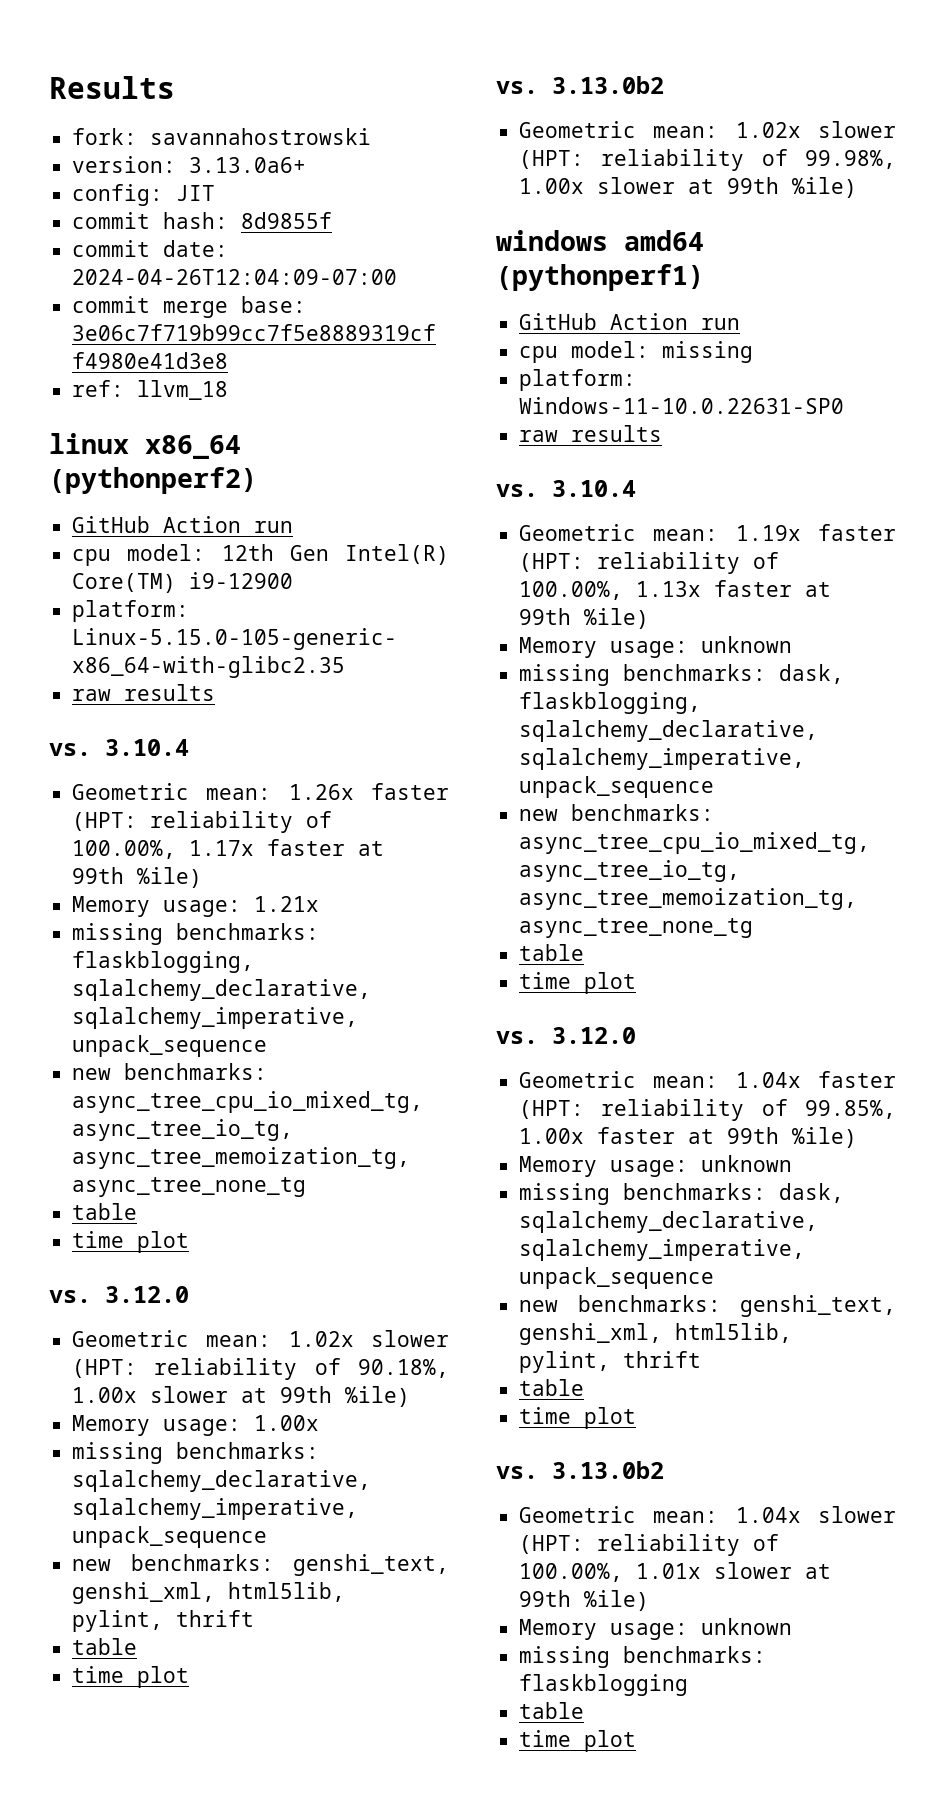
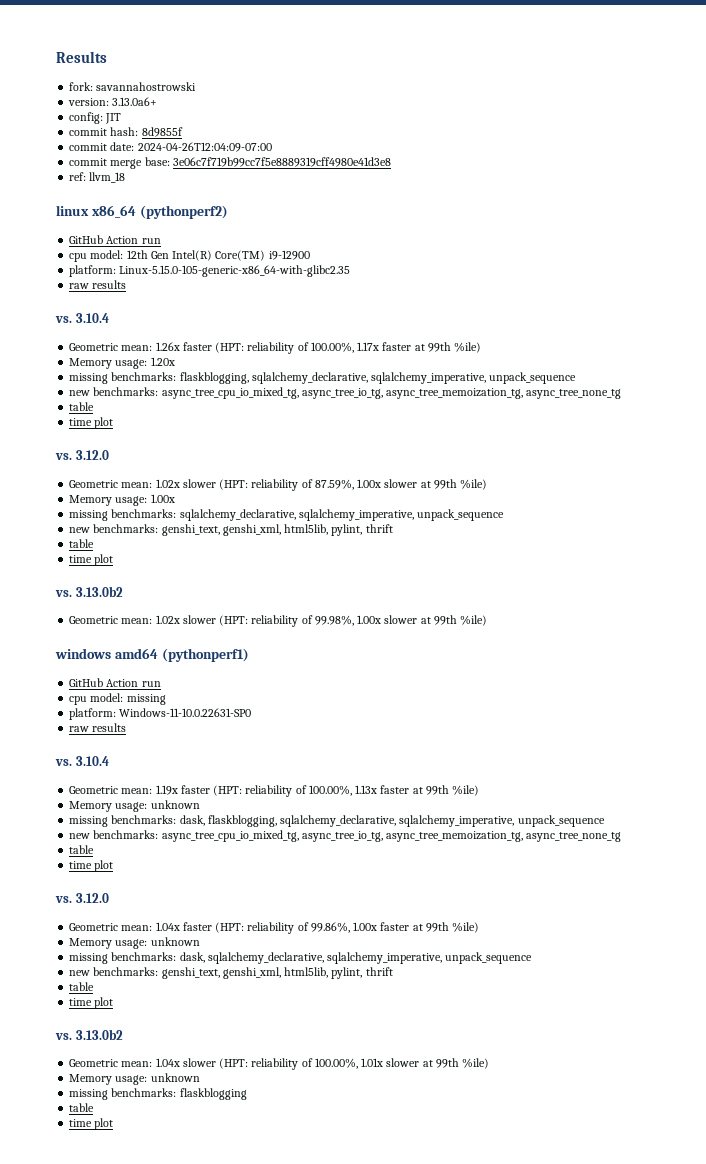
- Memory usage: 1.21x
+ Memory usage: 1.20x
- Geometric mean: 1.02x slower (HPT: reliability of 90.18%, 1.00x slower at 99th %ile)
+ Geometric mean: 1.02x slower (HPT: reliability of 87.59%, 1.00x slower at 99th %ile)
- Geometric mean: 1.04x faster (HPT: reliability of 99.85%, 1.00x faster at 99th %ile)
+ Geometric mean: 1.04x faster (HPT: reliability of 99.86%, 1.00x faster at 99th %ile)

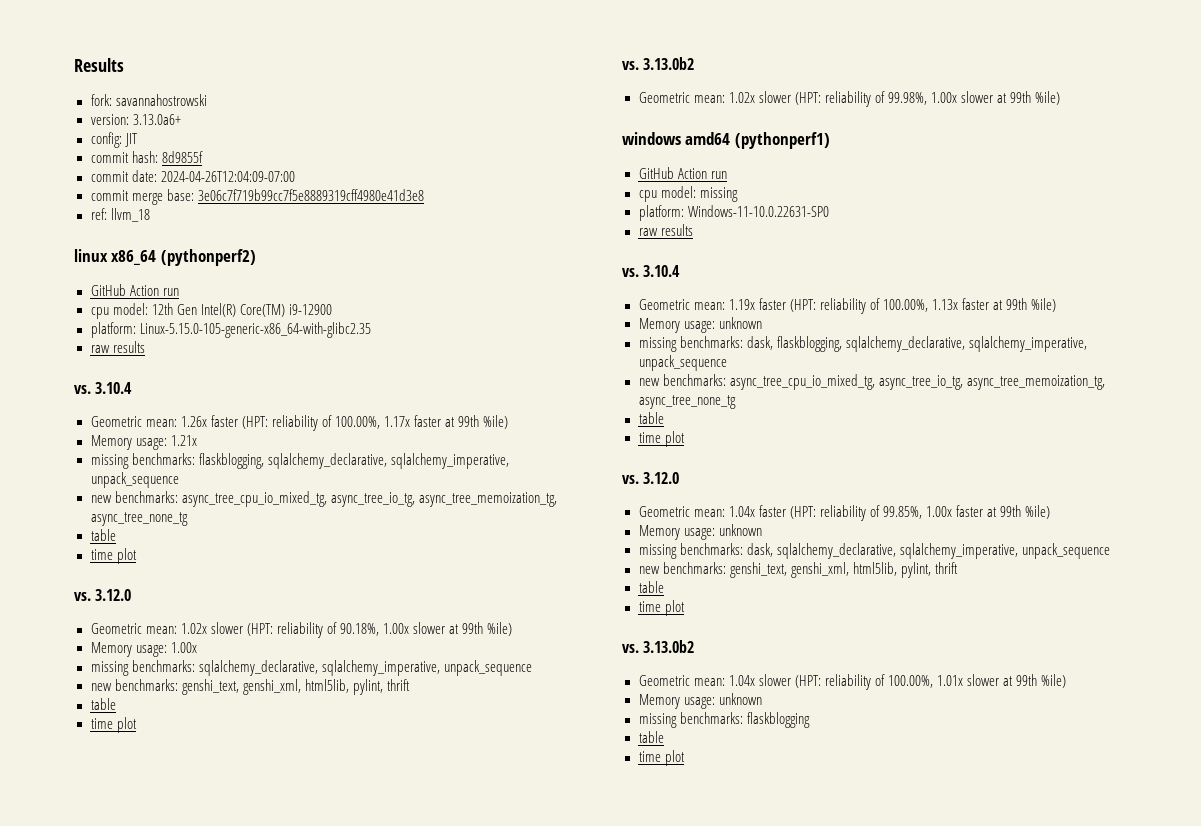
- Memory usage: 1.20x
+ Memory usage: 1.21x
- Geometric mean: 1.02x slower (HPT: reliability of 87.59%, 1.00x slower at 99th %ile)
+ Geometric mean: 1.02x slower (HPT: reliability of 90.18%, 1.00x slower at 99th %ile)
- Geometric mean: 1.04x faster (HPT: reliability of 99.86%, 1.00x faster at 99th %ile)
+ Geometric mean: 1.04x faster (HPT: reliability of 99.85%, 1.00x faster at 99th %ile)

